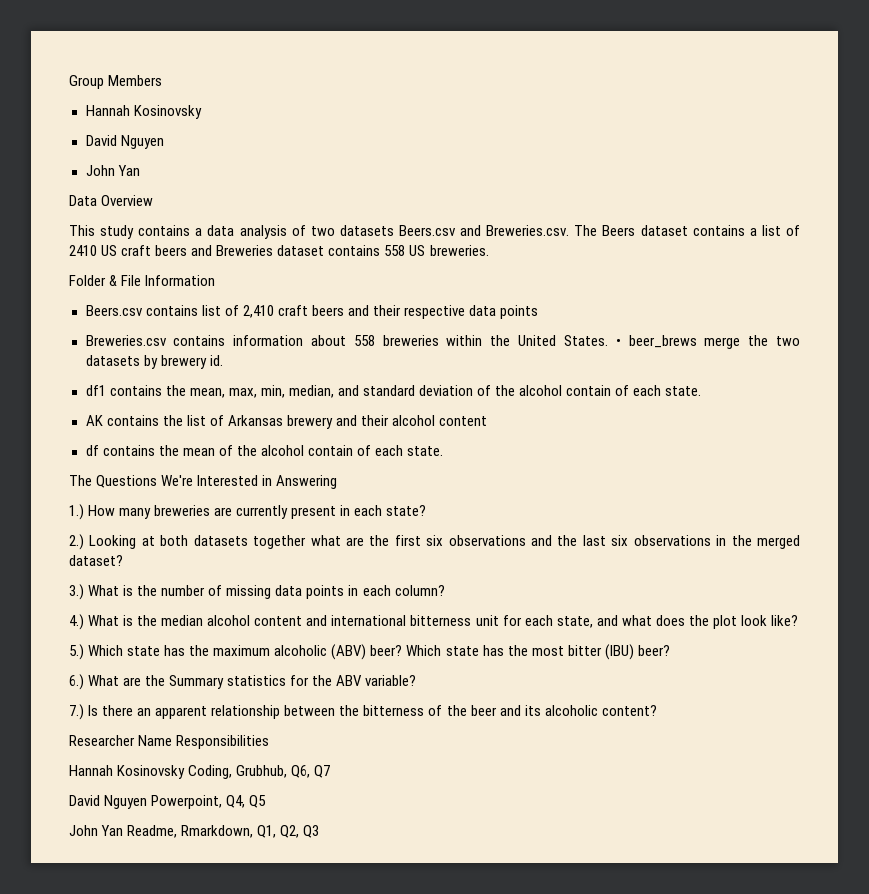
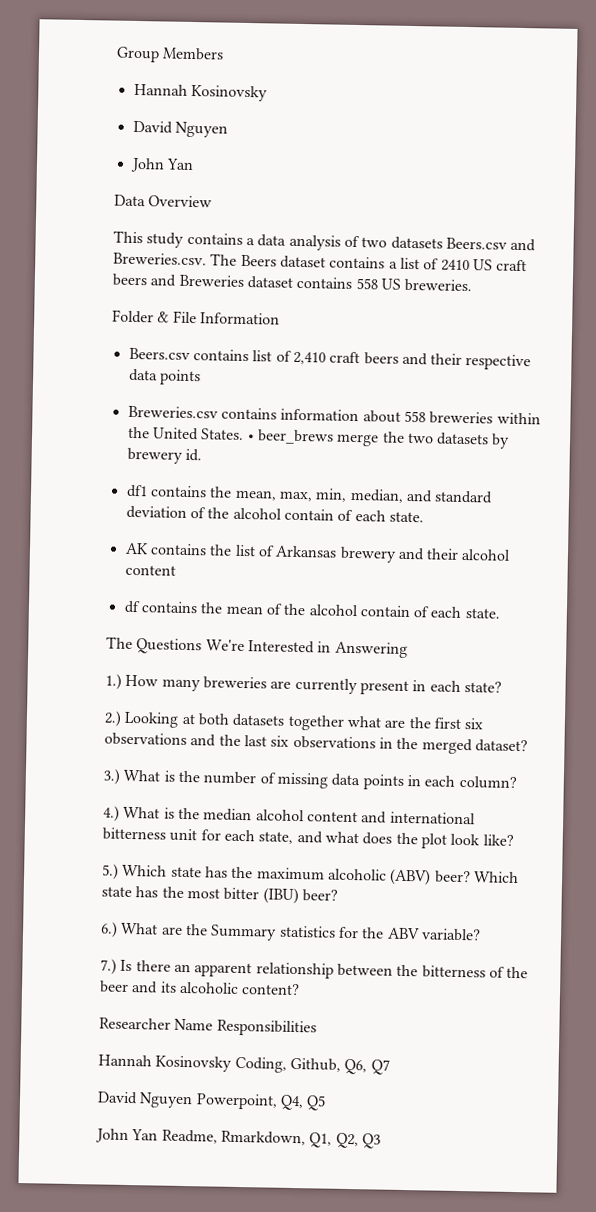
- Hannah Kosinovsky Coding, Grubhub, Q6, Q7
+ Hannah Kosinovsky Coding, Github, Q6, Q7

